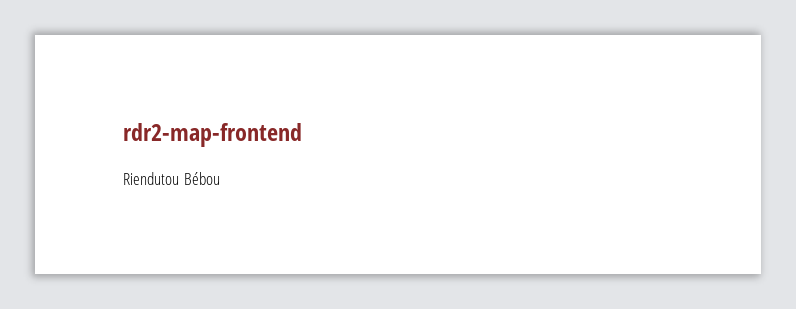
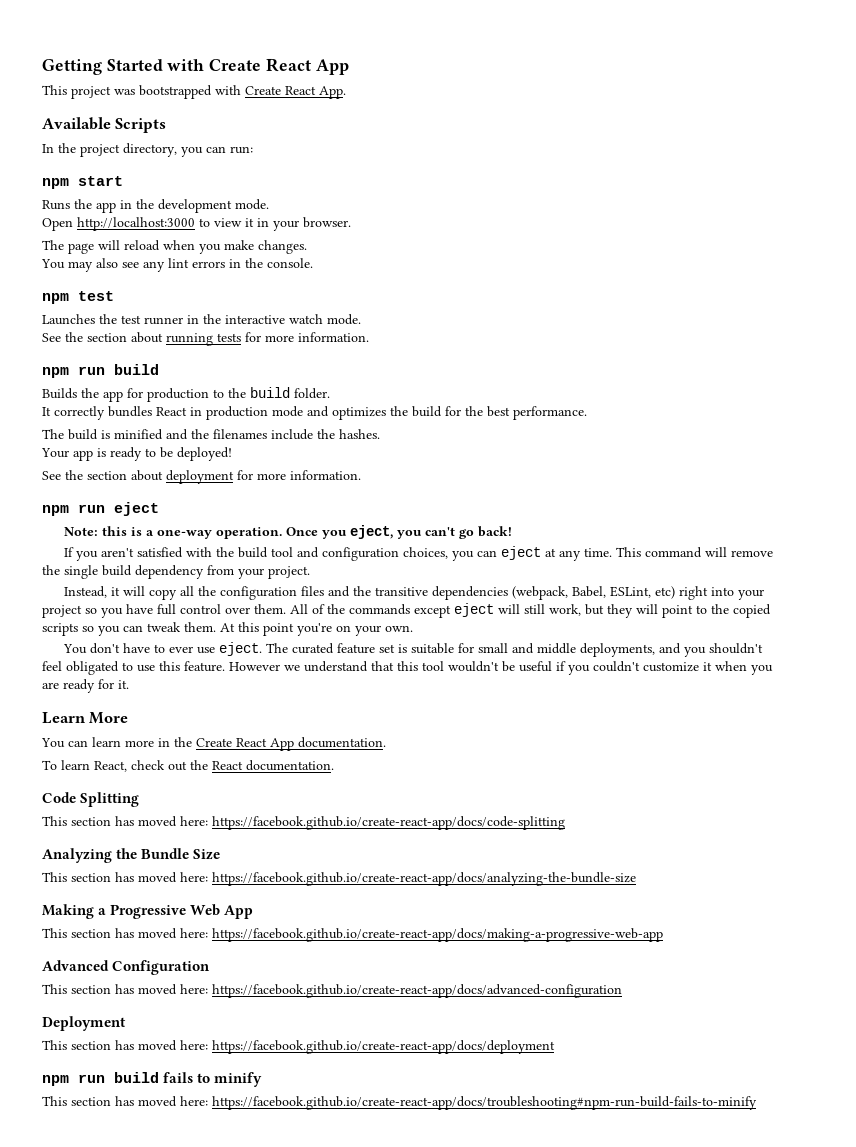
- rdr2-map-frontend
- Riendutou Bébou
+ Getting Started with Create React App
+ This project was bootstrapped with Create React App.
+ Available Scripts
+ In the project directory, you can run:
+ npm start
+ Runs the app in the development mode.
+ Open http://localhost:3000 to view it in your browser.
+ The page will reload when you make changes.
+ You may also see any lint errors in the console.
+ npm test
+ Launches the test runner in the interactive watch mode.
+ See the section about running tests for more information.
+ npm run build
+ Builds the app for production to the build folder.
+ It correctly bundles React in production mode and optimizes the build for the best performance.
+ The build is minified and the filenames include the hashes.
+ Your app is ready to be deployed!
+ See the section about deployment for more information.
+ npm run eject
+ Note: this is a one-way operation. Once you eject, you can't go back!
+ If you aren't satisfied with the build tool and configuration choices, you can eject at any time. This command will remove the single build dependency from your project.
+ Instead, it will copy all the configuration files and the transitive dependencies (webpack, Babel, ESLint, etc) right into your project so you have full control over them. All of the commands except eject will still work, but they will point to the copied scripts so you can tweak them. At this point you're on your own.
+ You don't have to ever use eject. The curated feature set is suitable for small and middle deployments, and you shouldn't feel obligated to use this feature. However we understand that this tool wouldn't be useful if you couldn't customize it when you are ready for it.
+ Learn More
+ You can learn more in the Create React App documentation.
+ To learn React, check out the React documentation.
+ Code Splitting
+ This section has moved here: https://facebook.github.io/create-react-app/docs/code-splitting
+ Analyzing the Bundle Size
+ This section has moved here: https://facebook.github.io/create-react-app/docs/analyzing-the-bundle-size
+ Making a Progressive Web App
+ This section has moved here: https://facebook.github.io/create-react-app/docs/making-a-progressive-web-app
+ Advanced Configuration
+ This section has moved here: https://facebook.github.io/create-react-app/docs/advanced-configuration
+ Deployment
+ This section has moved here: https://facebook.github.io/create-react-app/docs/deployment
+ npm run build fails to minify
+ This section has moved here: https://facebook.github.io/create-react-app/docs/troubleshooting#npm-run-build-fails-to-minify

